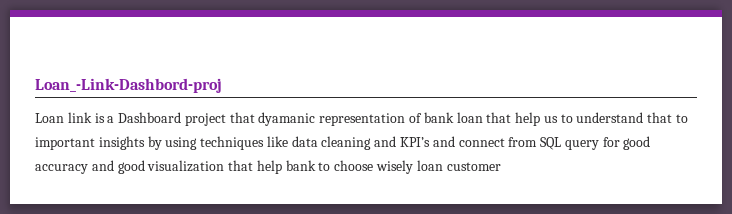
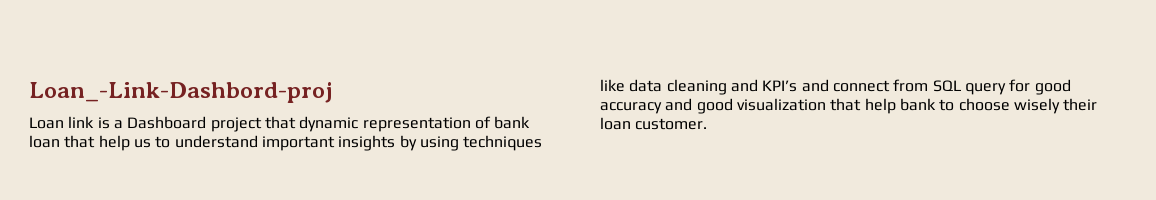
- Loan link is a Dashboard project that dyamanic representation of bank loan that help us to understand that to important insights by using techniques like data cleaning and KPI’s and connect from SQL query for good accuracy and good visualization that help bank to choose wisely loan customer
+ Loan link is a Dashboard project that dynamic representation of bank loan that help us to understand important insights by using techniques like data cleaning and KPI’s and connect from SQL query for good accuracy and good visualization that help bank to choose wisely their loan customer.

